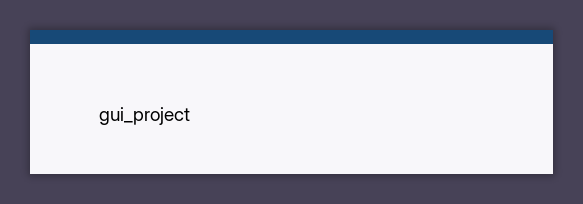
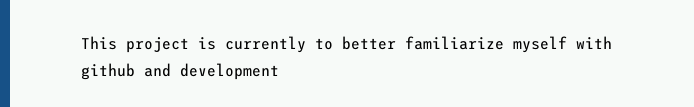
- gui_project
+ This project is currently to better familiarize myself with github and development

